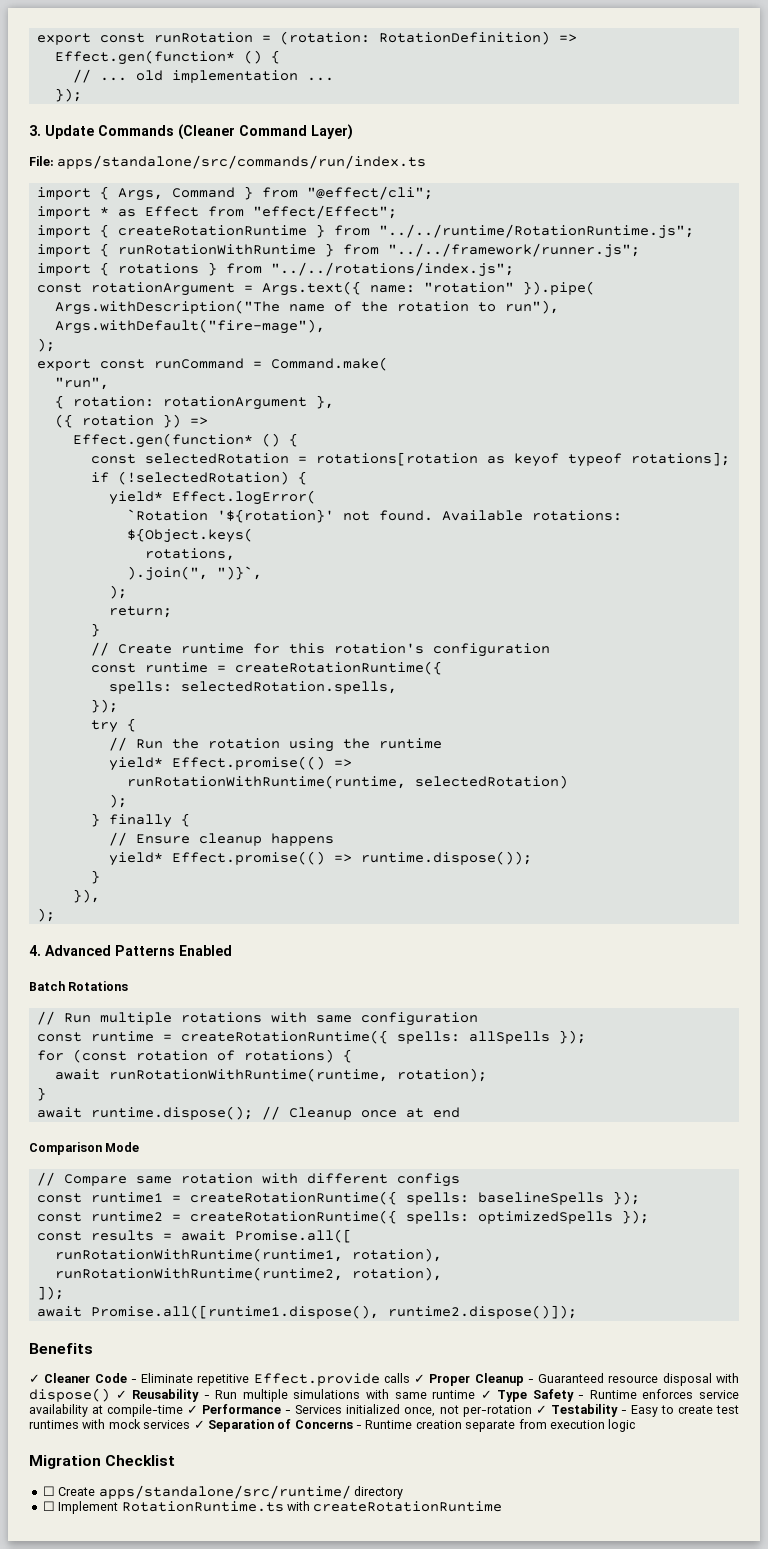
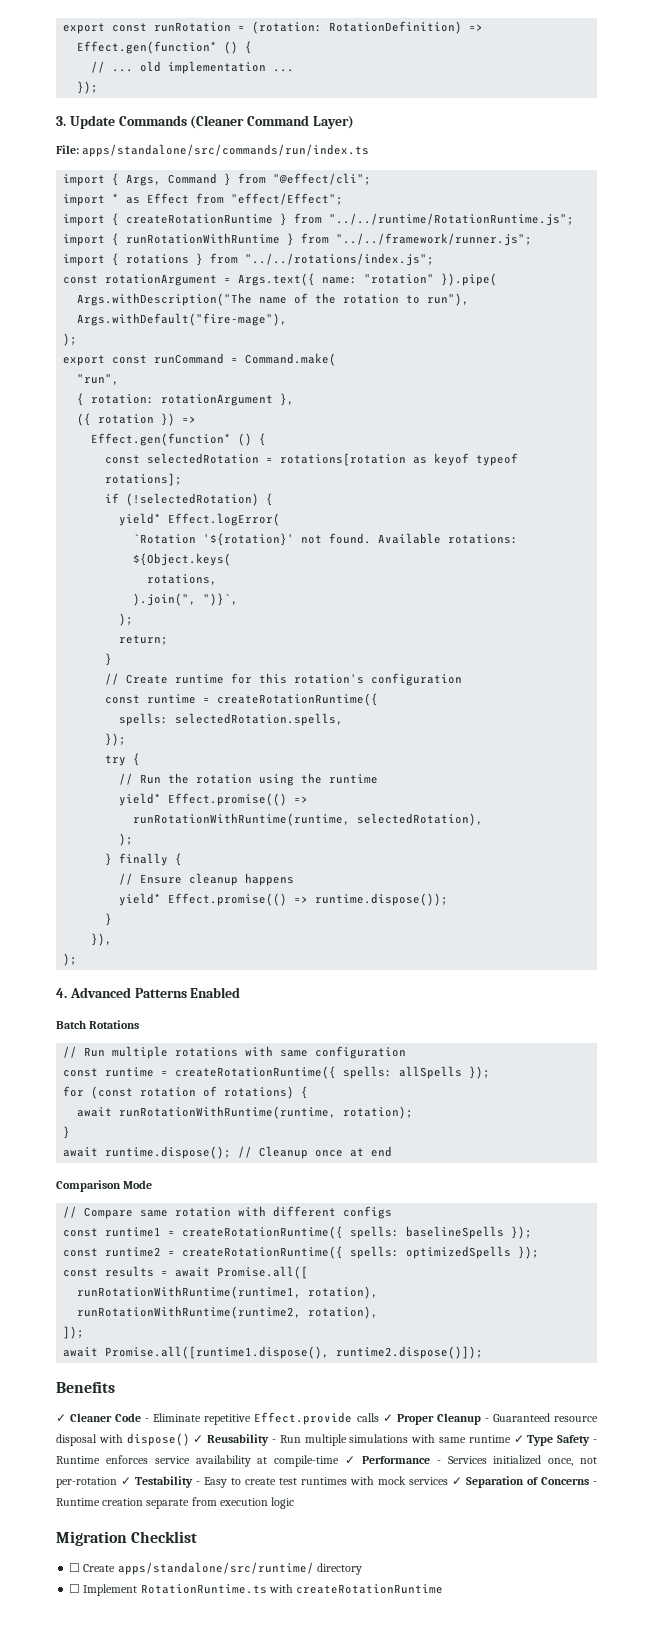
- runRotationWithRuntime(runtime, selectedRotation)
+ runRotationWithRuntime(runtime, selectedRotation),

